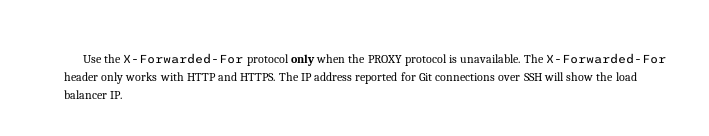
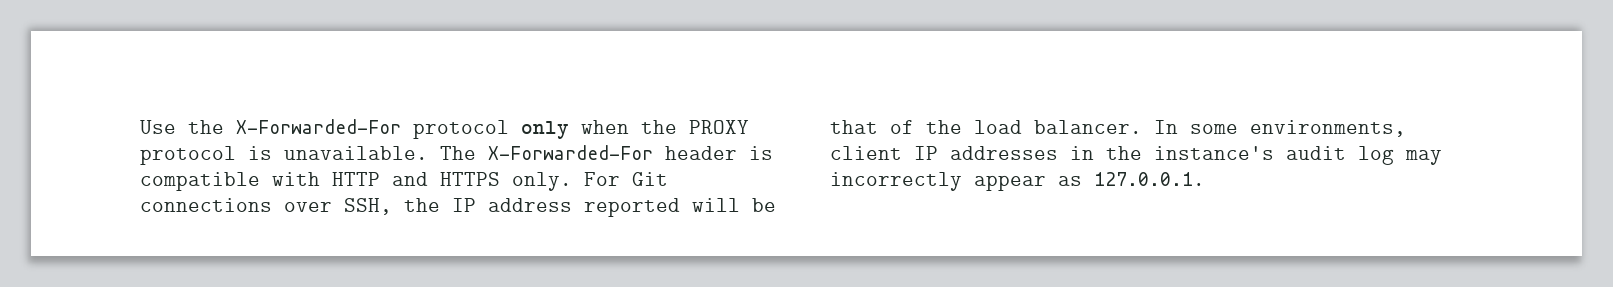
- The X-Forwarded-For header only works with HTTP and HTTPS. The IP address reported for Git connections over SSH will show the load balancer IP.
+ The X-Forwarded-For header is compatible with HTTP and HTTPS only. For Git connections over SSH, the IP address reported will be that of the load balancer. In some environments, client IP addresses in the instance's audit log may incorrectly appear as 127.0.0.1.

